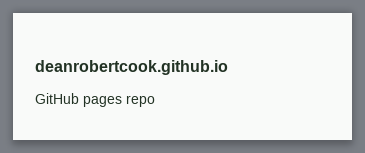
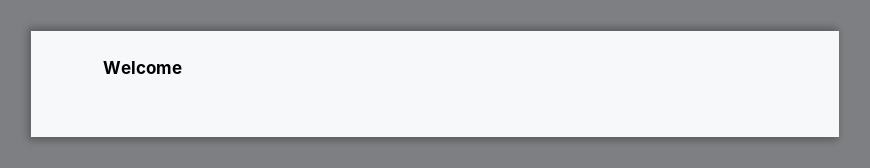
- deanrobertcook.github.io
- GitHub pages repo
+ Welcome

